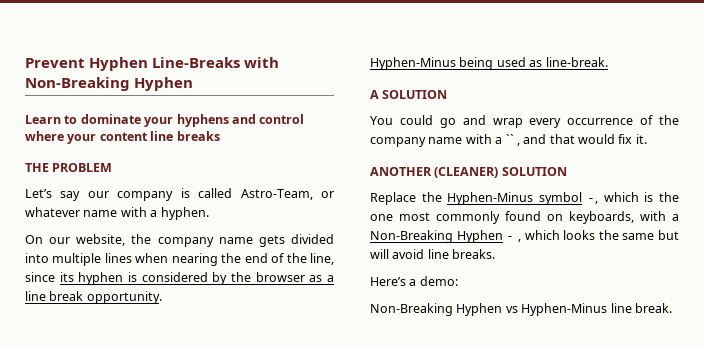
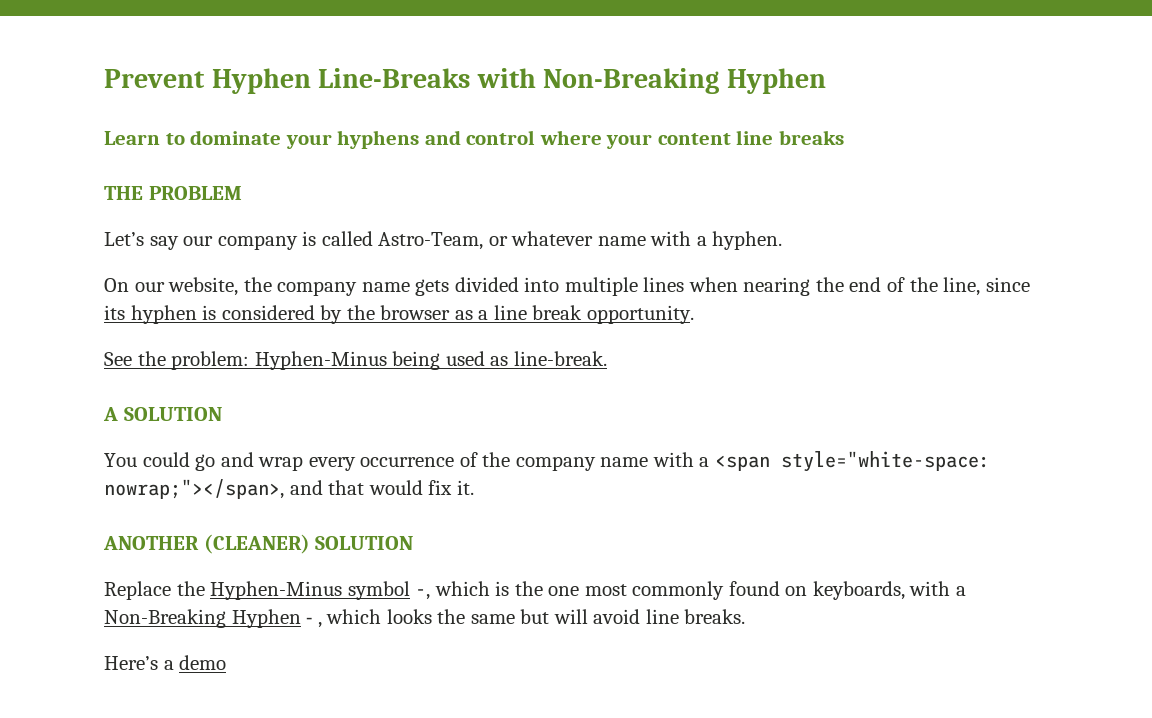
- Hyphen-Minus being used as line-break.
+ See the problem: Hyphen-Minus being used as line-break.
- You could go and wrap every occurrence of the company name with a `` , and that would fix it.
+ You could go and wrap every occurrence of the company name with a <span style="white-space: nowrap;"></span>, and that would fix it.
- Here’s a demo:
- Non-Breaking Hyphen vs Hyphen-Minus line break.
+ Here’s a demo

